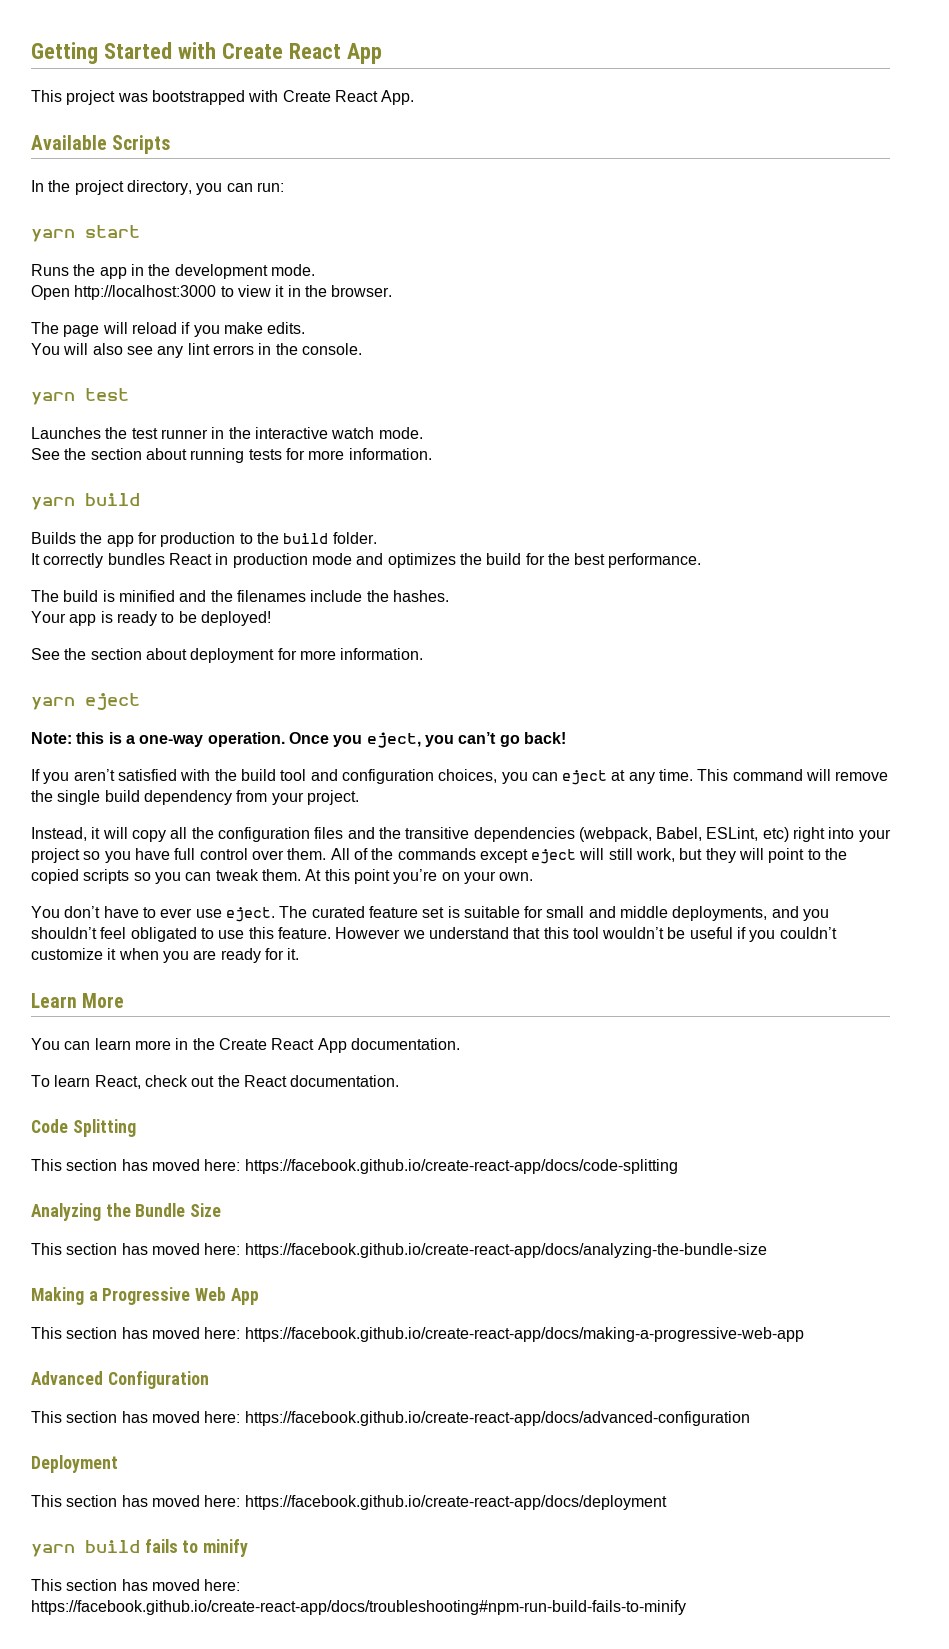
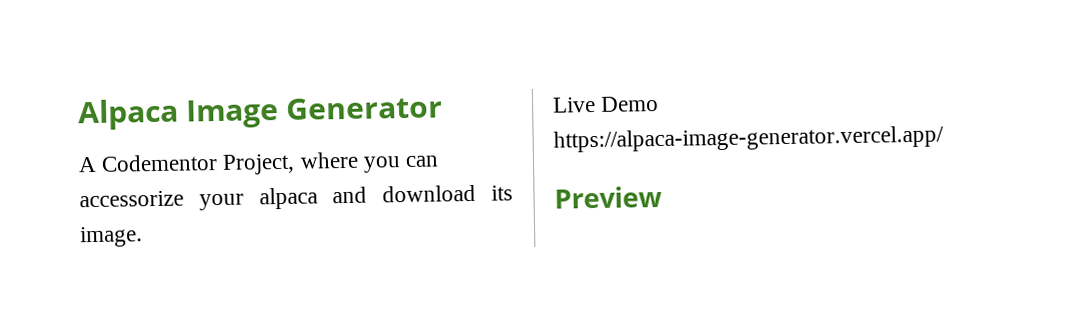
- Getting Started with Create React App
- This project was bootstrapped with Create React App.
- Available Scripts
- In the project directory, you can run:
- yarn start
- Runs the app in the development mode.
- Open http://localhost:3000 to view it in the browser.
- The page will reload if you make edits.
- You will also see any lint errors in the console.
- yarn test
- Launches the test runner in the interactive watch mode.
- See the section about running tests for more information.
- yarn build
- Builds the app for production to the build folder.
- It correctly bundles React in production mode and optimizes the build for the best performance.
- The build is minified and the filenames include the hashes.
- Your app is ready to be deployed!
- See the section about deployment for more information.
- yarn eject
- Note: this is a one-way operation. Once you eject, you can’t go back!
- If you aren’t satisfied with the build tool and configuration choices, you can eject at any time. This command will remove the single build dependency from your project.
- Instead, it will copy all the configuration files and the transitive dependencies (webpack, Babel, ESLint, etc) right into your project so you have full control over them. All of the commands except eject will still work, but they will point to the copied scripts so you can tweak them. At this point you’re on your own.
- You don’t have to ever use eject. The curated feature set is suitable for small and middle deployments, and you shouldn’t feel obligated to use this feature. However we understand that this tool wouldn’t be useful if you couldn’t customize it when you are ready for it.
- Learn More
- You can learn more in the Create React App documentation.
- To learn React, check out the React documentation.
- Code Splitting
- This section has moved here: https://facebook.github.io/create-react-app/docs/code-splitting
- Analyzing the Bundle Size
- This section has moved here: https://facebook.github.io/create-react-app/docs/analyzing-the-bundle-size
- Making a Progressive Web App
- This section has moved here: https://facebook.github.io/create-react-app/docs/making-a-progressive-web-app
- Advanced Configuration
- This section has moved here: https://facebook.github.io/create-react-app/docs/advanced-configuration
- Deployment
- This section has moved here: https://facebook.github.io/create-react-app/docs/deployment
- yarn build fails to minify
- This section has moved here: https://facebook.github.io/create-react-app/docs/troubleshooting#npm-run-build-fails-to-minify
+ Alpaca Image Generator
+ A Codementor Project, where you can accessorize your alpaca and download its image.
+ Live Demo https://alpaca-image-generator.vercel.app/
+ Preview

